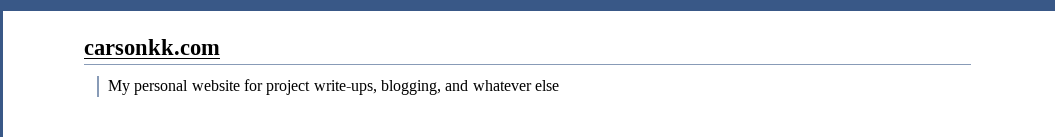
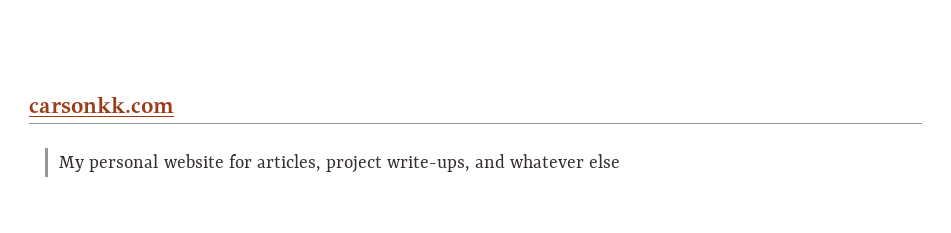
- My personal website for project write-ups, blogging, and whatever else
+ My personal website for articles, project write-ups, and whatever else

